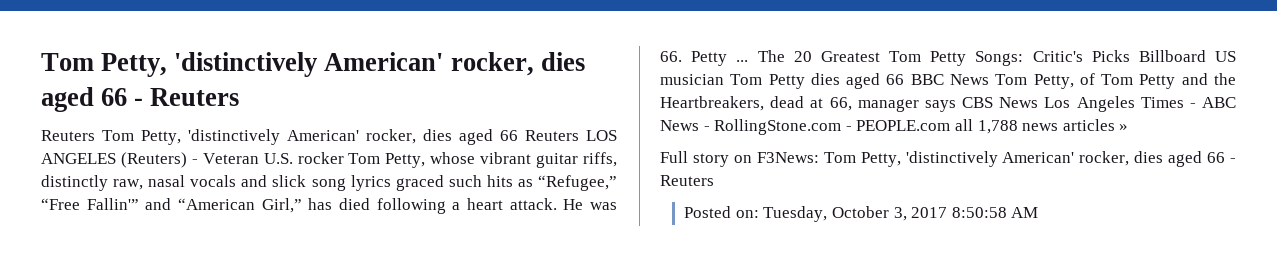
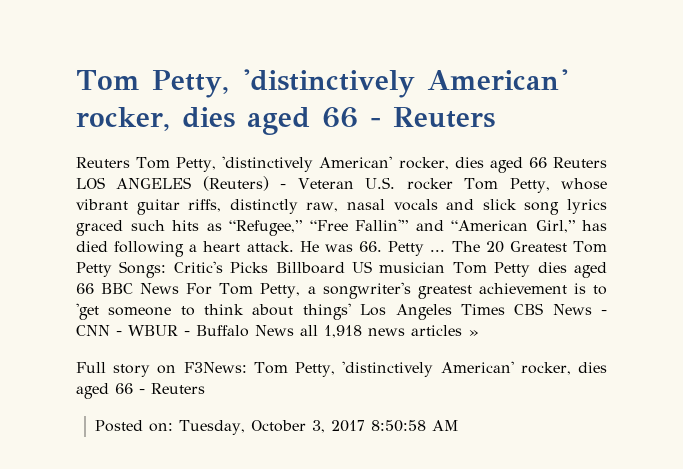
- The 20 Greatest Tom Petty Songs: Critic's Picks Billboard US musician Tom Petty dies aged 66 BBC News Tom Petty, of Tom Petty and the Heartbreakers, dead at 66, manager says CBS News Los Angeles Times - ABC News - RollingStone.com - PEOPLE.com all 1,788 news articles »
+ The 20 Greatest Tom Petty Songs: Critic's Picks Billboard US musician Tom Petty dies aged 66 BBC News For Tom Petty, a songwriter's greatest achievement is to 'get someone to think about things' Los Angeles Times CBS News - CNN - WBUR - Buffalo News all 1,918 news articles »

